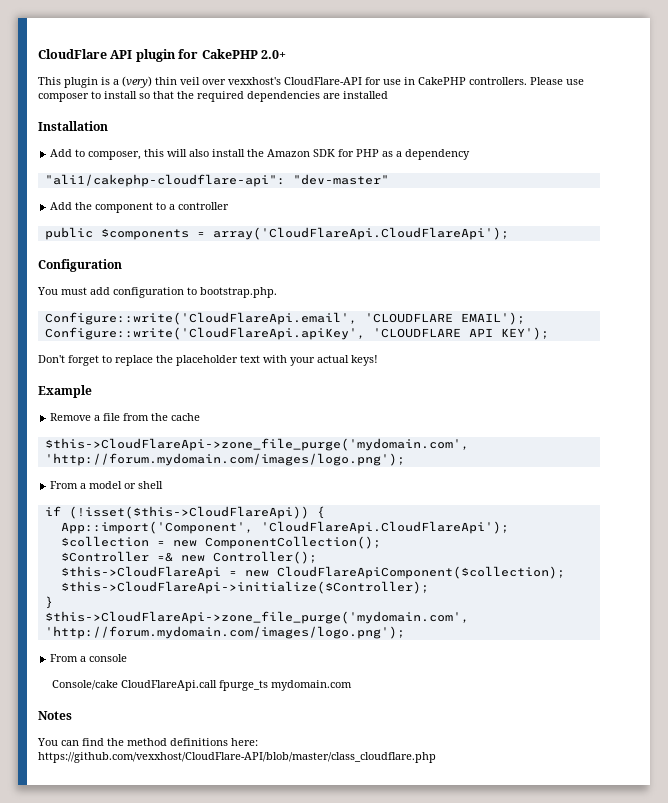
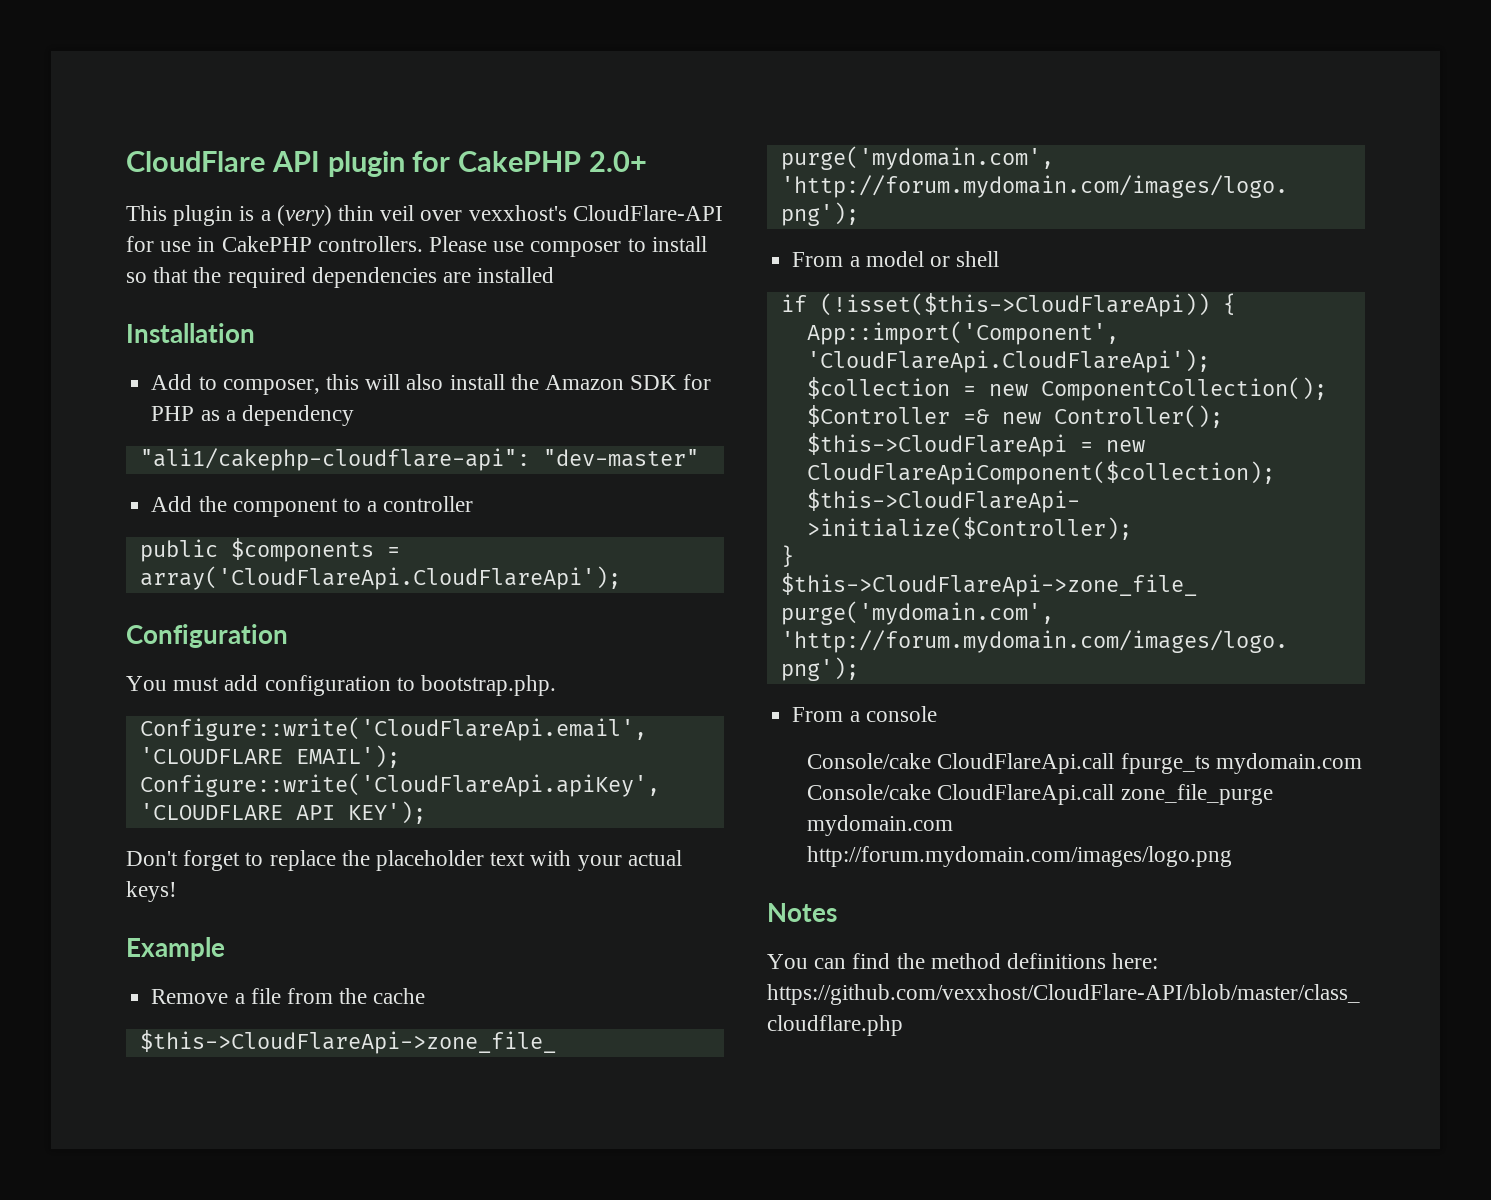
- Console/cake CloudFlareApi.call fpurge_ts mydomain.com
+ Console/cake CloudFlareApi.call fpurge_ts mydomain.com Console/cake CloudFlareApi.call zone_file_purge mydomain.com http://forum.mydomain.com/images/logo.png

